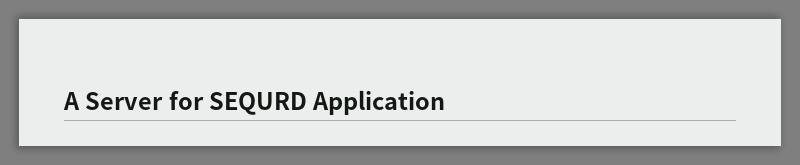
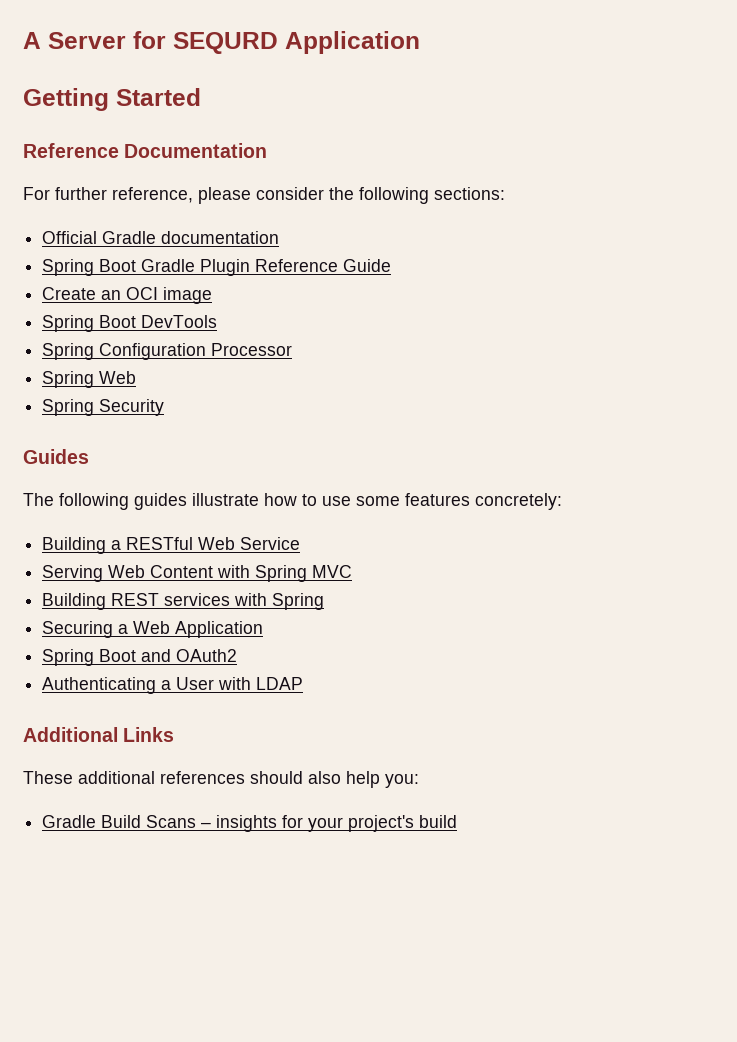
+ Getting Started
+ Reference Documentation
+ For further reference, please consider the following sections:
+ Official Gradle documentation
+ Spring Boot Gradle Plugin Reference Guide
+ Create an OCI image
+ Spring Boot DevTools
+ Spring Configuration Processor
+ Spring Web
+ Spring Security
+ Guides
+ The following guides illustrate how to use some features concretely:
+ Building a RESTful Web Service
+ Serving Web Content with Spring MVC
+ Building REST services with Spring
+ Securing a Web Application
+ Spring Boot and OAuth2
+ Authenticating a User with LDAP
+ Additional Links
+ These additional references should also help you:
+ Gradle Build Scans – insights for your project's build

